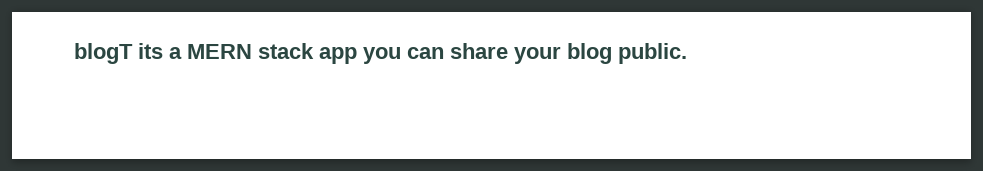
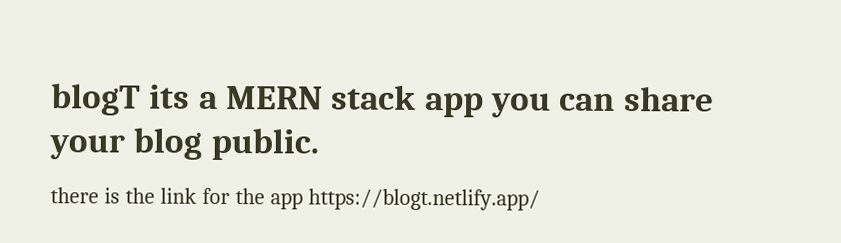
+ there is the link for the app https://blogt.netlify.app/

